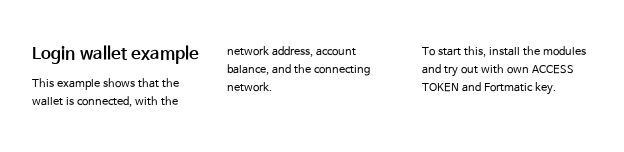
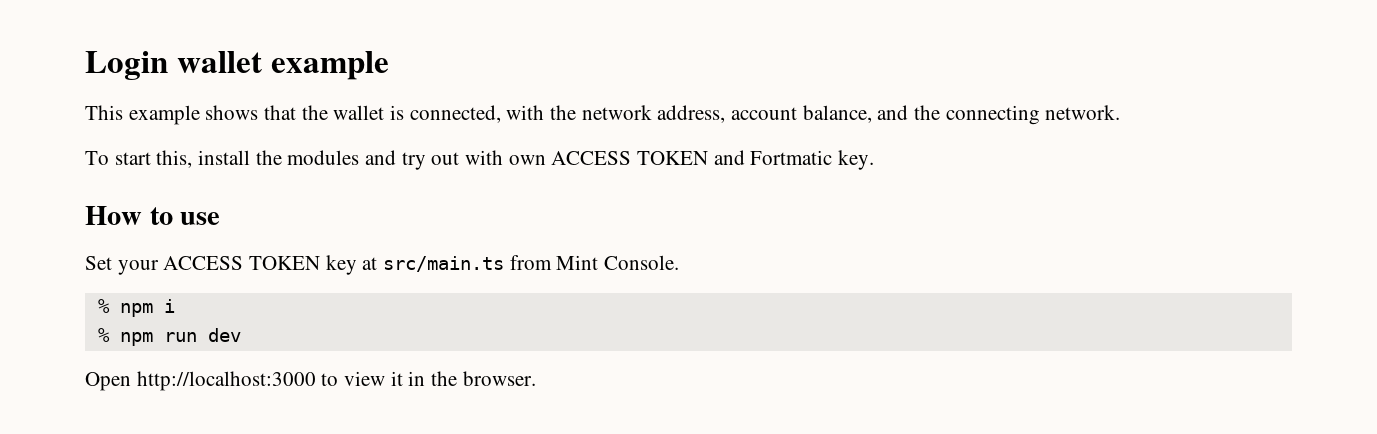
+ How to use
+ Set your ACCESS TOKEN key at src/main.ts from Mint Console.
+ % npm i
+ % npm run dev
+ Open http://localhost:3000 to view it in the browser.

